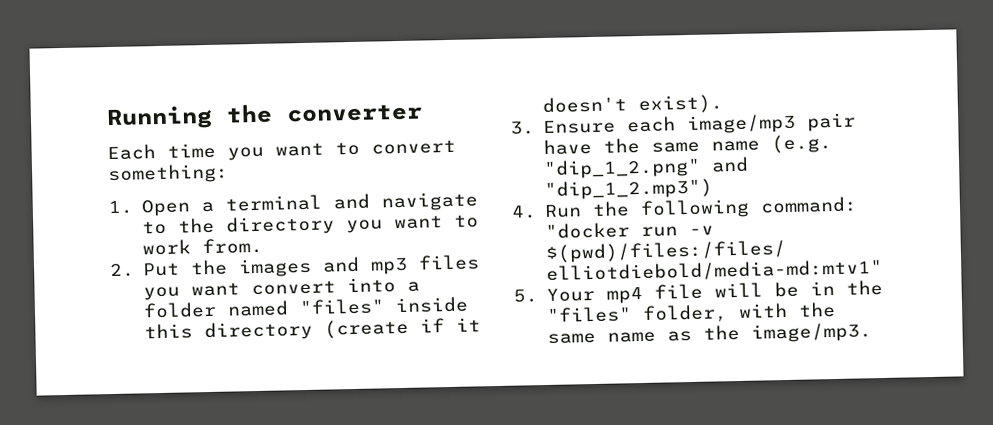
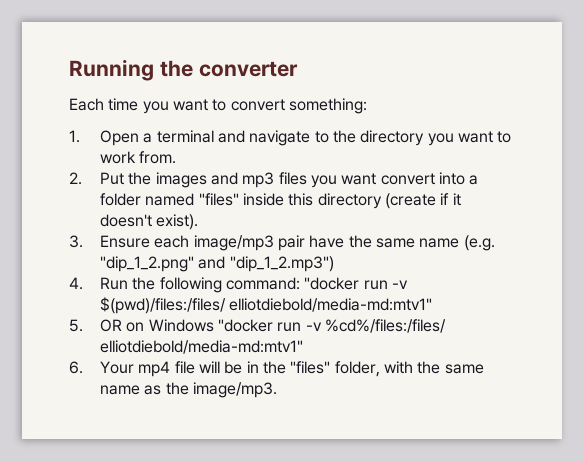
- 5. Your mp4 file will be in the "files" folder, with the same name as the image/mp3.
+ 5. OR on Windows "docker run -v %cd%/files:/files/ elliotdiebold/media-md:mtv1"
+ 6. Your mp4 file will be in the "files" folder, with the same name as the image/mp3.

